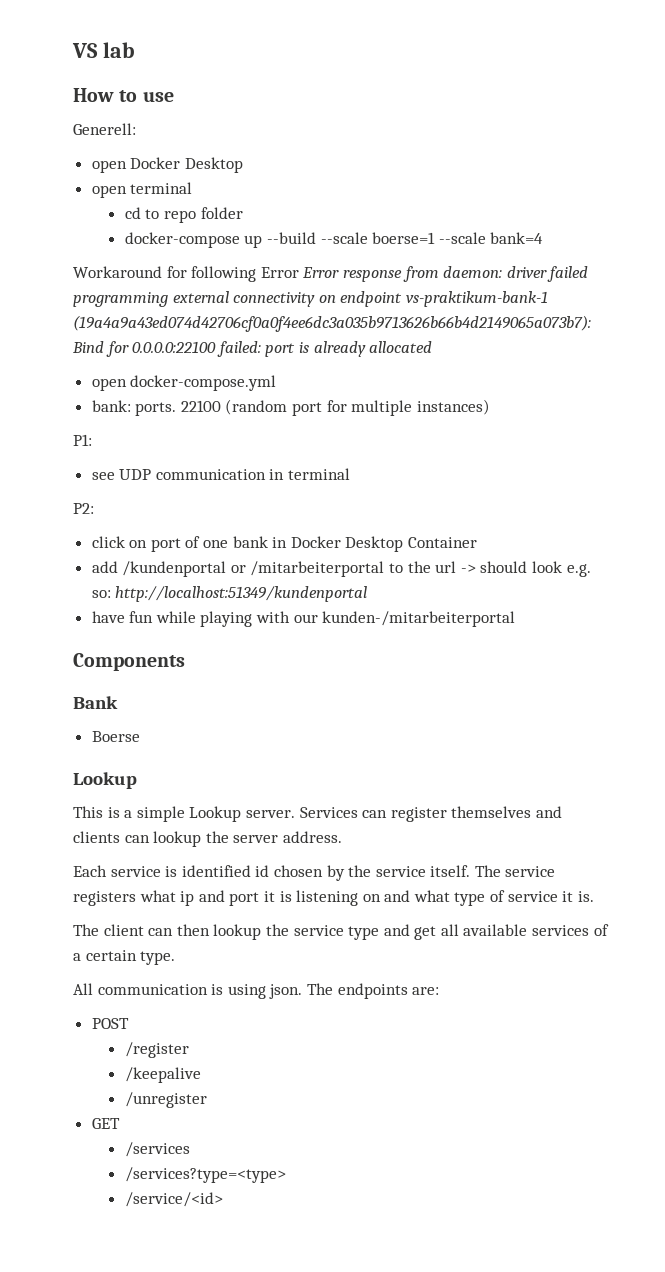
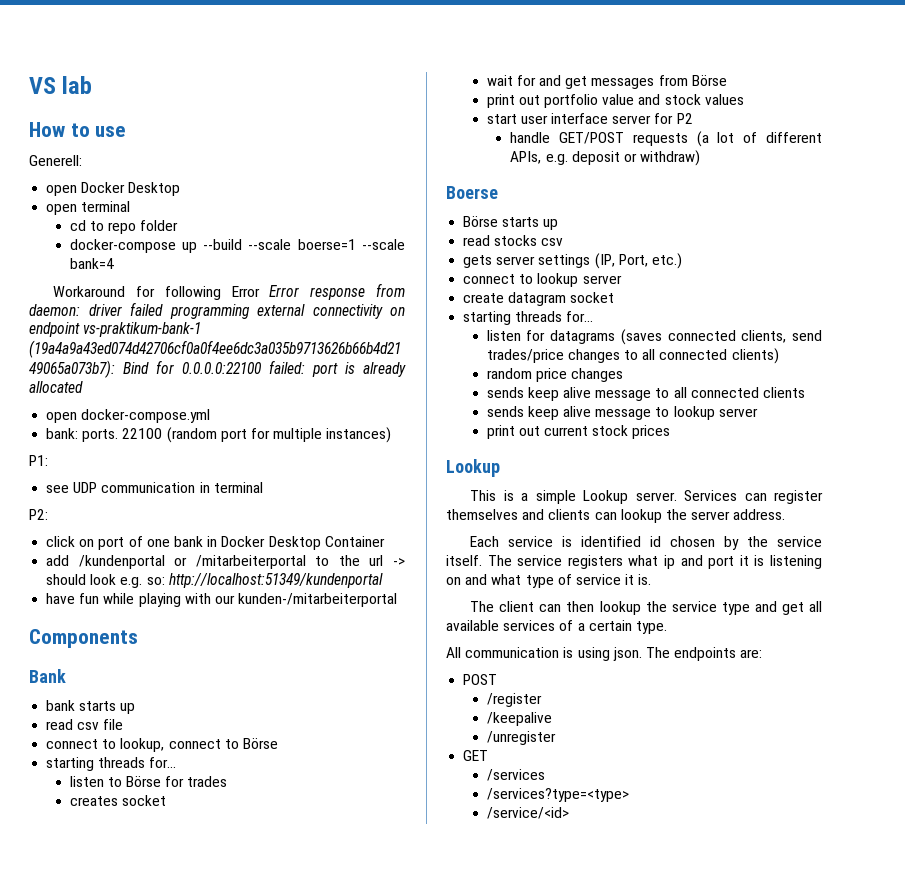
+ bank starts up
+ read csv file
+ connect to lookup, connect to Börse
+ starting threads for...
+ listen to Börse for trades
+ creates socket
+ wait for and get messages from Börse
+ print out portfolio value and stock values
+ start user interface server for P2
+ handle GET/POST requests (a lot of different APIs, e.g. deposit or withdraw)
  Boerse
+ Börse starts up
+ read stocks csv
+ gets server settings (IP, Port, etc.)
+ connect to lookup server
+ create datagram socket
+ starting threads for...
+ listen for datagrams (saves connected clients, send trades/price changes to all connected clients)
+ random price changes
+ sends keep alive message to all connected clients
+ sends keep alive message to lookup server
+ print out current stock prices

